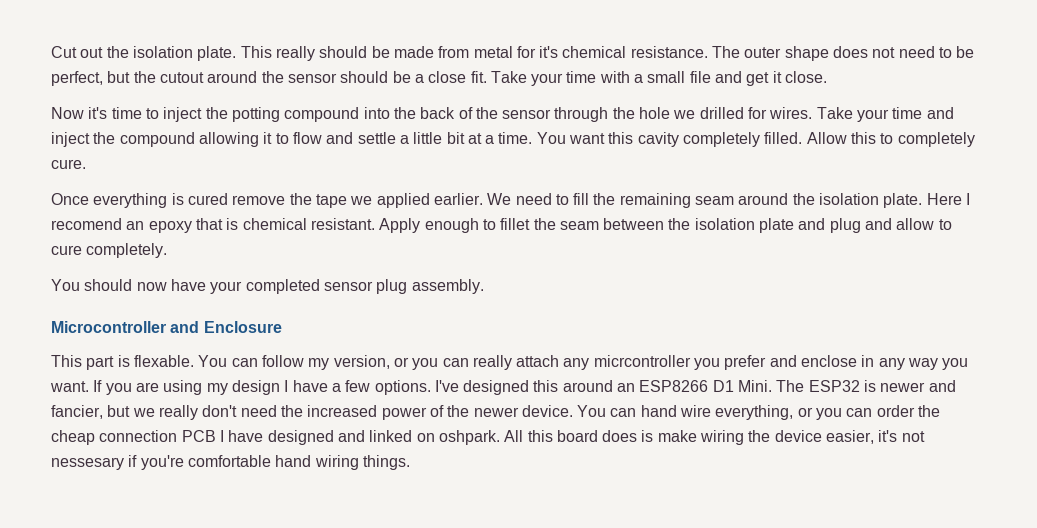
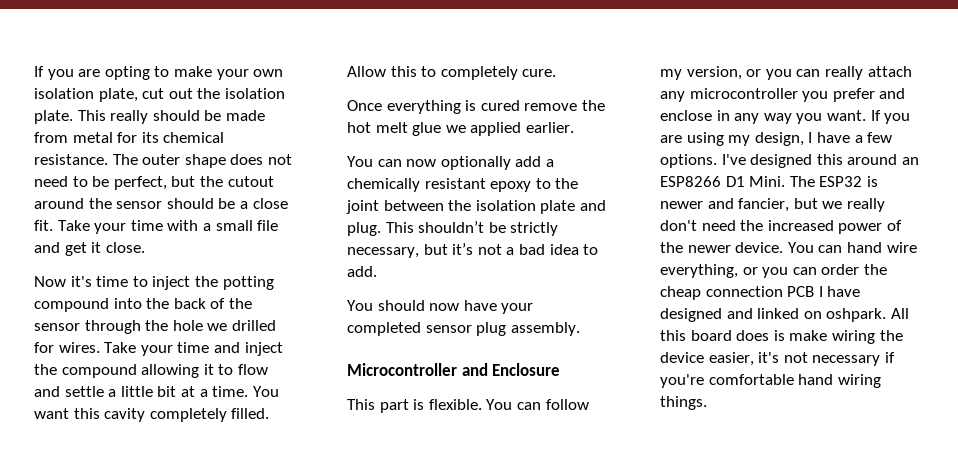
- Cut out the isolation plate.
+ If you are opting to make your own isolation plate, cut out the isolation plate.
- This really should be made from metal for it's chemical resistance.
+ This really should be made from metal for its chemical resistance.
- Once everything is cured remove the tape we applied earlier. We need to fill the remaining seam around the isolation plate. Here I recomend an epoxy that is chemical resistant. Apply enough to fillet the seam between the isolation plate and plug and allow to cure completely.
+ Once everything is cured remove the hot melt glue we applied earlier.
+ You can now optionally add a chemically resistant epoxy to the joint between the isolation plate and plug. This shouldn’t be strictly necessary, but it’s not a bad idea to add.
- This part is flexable.
+ This part is flexible.
- You can follow my version, or you can really attach any micrcontroller you prefer and enclose in any way you want.
+ You can follow my version, or you can really attach any microcontroller you prefer and enclose in any way you want.
- If you are using my design I have a few options.
+ If you are using my design, I have a few options.
- All this board does is make wiring the device easier, it's not nessesary if you're comfortable hand wiring things.
+ All this board does is make wiring the device easier, it's not necessary if you're comfortable hand wiring things.

